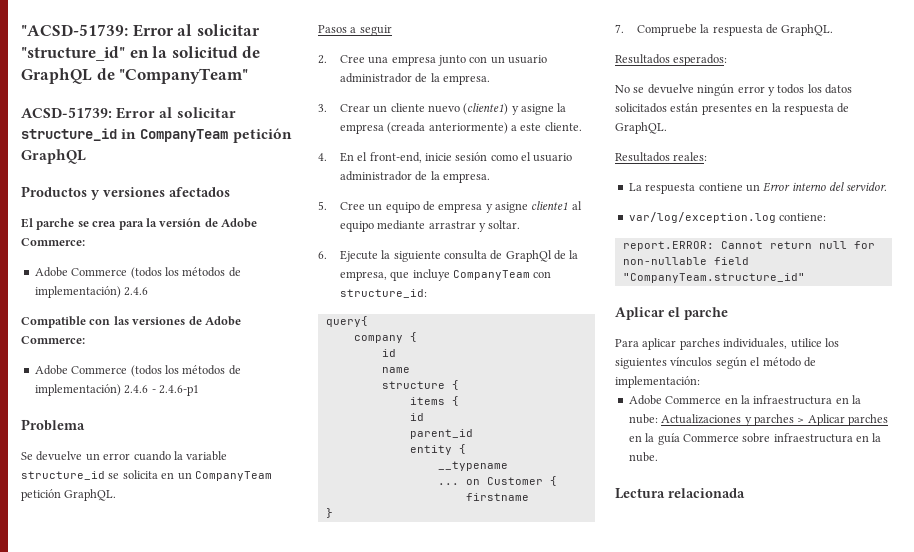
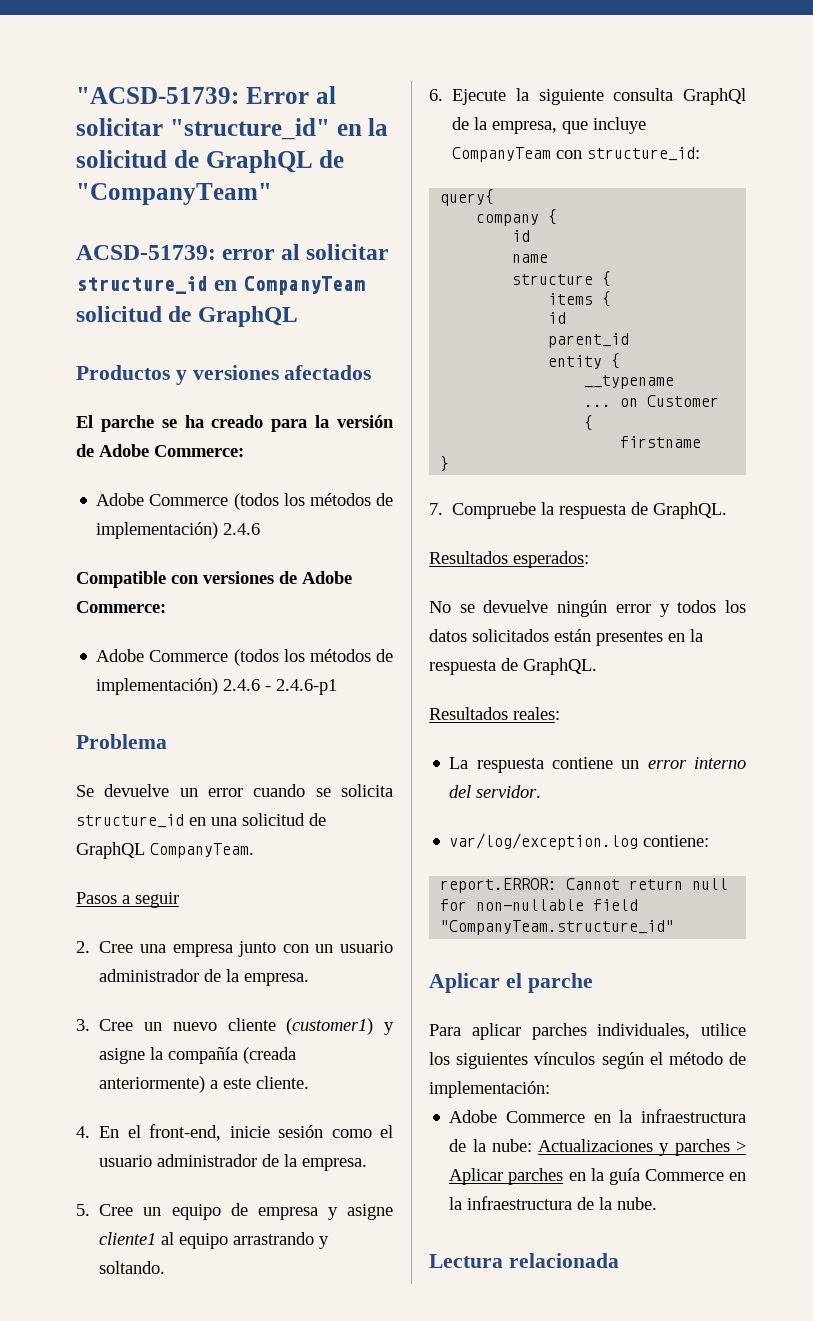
- ACSD-51739: Error al solicitar structure_id in CompanyTeam petición GraphQL
+ ACSD-51739: error al solicitar structure_id en CompanyTeam solicitud de GraphQL
- El parche se crea para la versión de Adobe Commerce:
+ El parche se ha creado para la versión de Adobe Commerce:
- Compatible con las versiones de Adobe Commerce:
+ Compatible con versiones de Adobe Commerce:
- Se devuelve un error cuando la variable structure_id se solicita en un CompanyTeam petición GraphQL.
+ Se devuelve un error cuando se solicita structure_id en una solicitud de GraphQL CompanyTeam.
- 3. Crear un cliente nuevo (cliente1) y asigne la empresa (creada anteriormente) a este cliente.
+ 3. Cree un nuevo cliente (customer1) y asigne la compañía (creada anteriormente) a este cliente.
- 5. Cree un equipo de empresa y asigne cliente1 al equipo mediante arrastrar y soltar.
+ 5. Cree un equipo de empresa y asigne cliente1 al equipo arrastrando y soltando.
- 6. Ejecute la siguiente consulta de GraphQl de la empresa, que incluye CompanyTeam con structure_id:
+ 6. Ejecute la siguiente consulta GraphQl de la empresa, que incluye CompanyTeam con structure_id:
- La respuesta contiene un Error interno del servidor.
+ La respuesta contiene un error interno del servidor.
- Adobe Commerce en la infraestructura en la nube: Actualizaciones y parches > Aplicar parches en la guía Commerce sobre infraestructura en la nube.
+ Adobe Commerce en la infraestructura de la nube: Actualizaciones y parches > Aplicar parches en la guía Commerce en la infraestructura de la nube.

